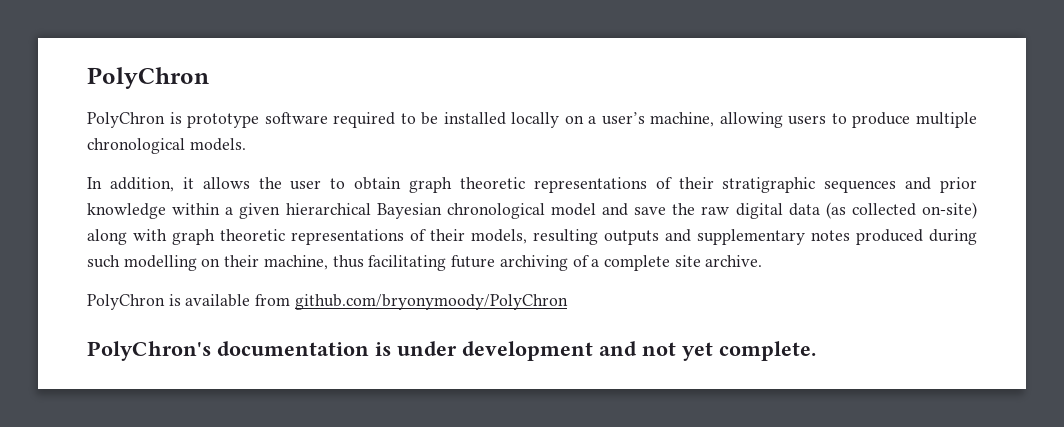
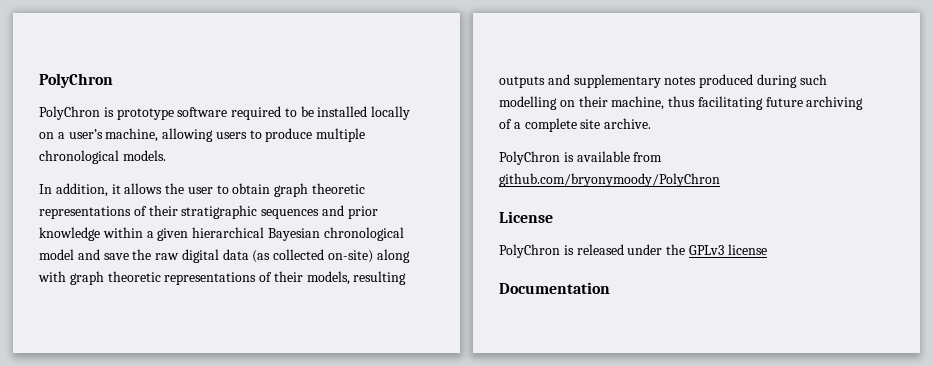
- PolyChron's documentation is under development and not yet complete.
+ License
+ PolyChron is released under the GPLv3 license
+ Documentation

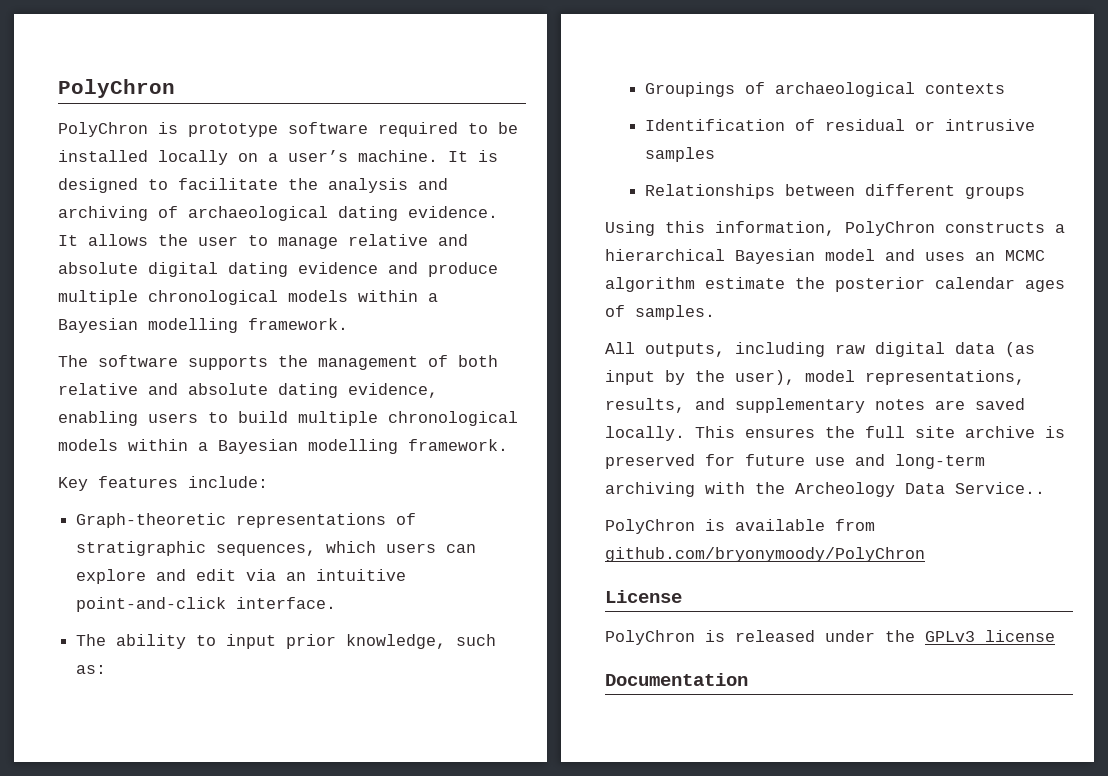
- PolyChron is prototype software required to be installed locally on a user’s machine, allowing users to produce multiple chronological models.
- In addition, it allows the user to obtain graph theoretic representations of their stratigraphic sequences and prior knowledge within a given hierarchical Bayesian chronological model and save the raw digital data (as collected on-site) along with graph theoretic representations of their models, resulting outputs and supplementary notes produced during such modelling on their machine, thus facilitating future archiving of a complete site archive.
+ PolyChron is prototype software required to be installed locally on a user’s machine. It is designed to facilitate the analysis and archiving of archaeological dating evidence. It allows the user to manage relative and absolute digital dating evidence and produce multiple chronological models within a Bayesian modelling framework.
+ The software supports the management of both relative and absolute dating evidence, enabling users to build multiple chronological models within a Bayesian modelling framework.
+ Key features include:
+ Graph-theoretic representations of stratigraphic sequences, which users can explore and edit via an intuitive point-and-click interface.
+ The ability to input prior knowledge, such as:
+ Groupings of archaeological contexts
+ Identification of residual or intrusive samples
+ Relationships between different groups
+ Using this information, PolyChron constructs a hierarchical Bayesian model and uses an MCMC algorithm estimate the posterior calendar ages of samples.
+ All outputs, including raw digital data (as input by the user), model representations, results, and supplementary notes are saved locally. This ensures the full site archive is preserved for future use and long-term archiving with the Archeology Data Service..

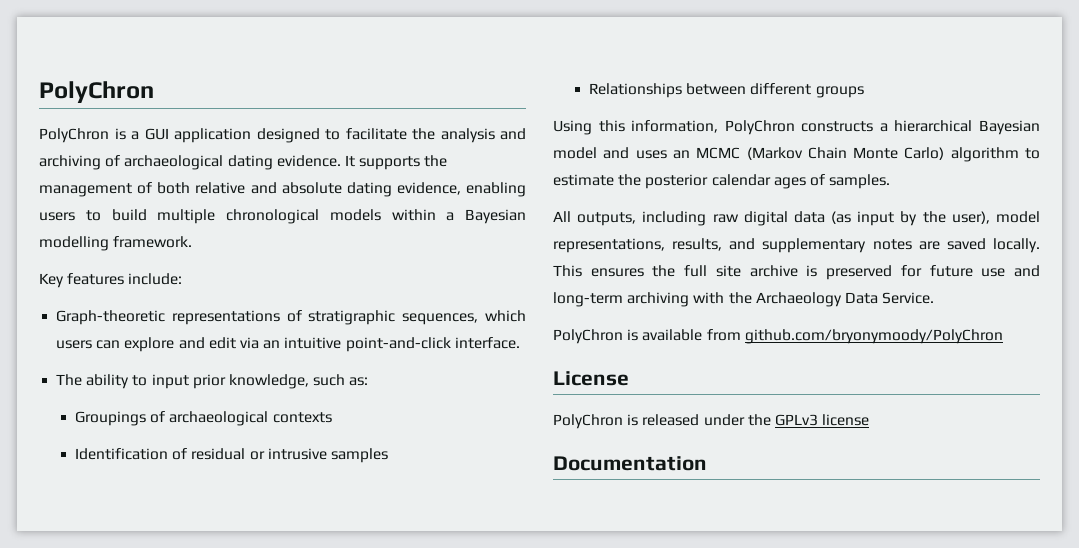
- PolyChron is prototype software required to be installed locally on a user’s machine. It is designed to facilitate the analysis and archiving of archaeological dating evidence.
+ PolyChron is a GUI application designed to facilitate the analysis and archiving of archaeological dating evidence.
- It allows the user to manage relative and absolute digital dating evidence and produce multiple chronological models within a Bayesian modelling framework.
- The software supports the management of both relative and absolute dating evidence, enabling users to build multiple chronological models within a Bayesian modelling framework.
+ It supports the management of both relative and absolute dating evidence, enabling users to build multiple chronological models within a Bayesian modelling framework.
- Using this information, PolyChron constructs a hierarchical Bayesian model and uses an MCMC algorithm estimate the posterior calendar ages of samples.
+ Using this information, PolyChron constructs a hierarchical Bayesian model and uses an MCMC (Markov Chain Monte Carlo) algorithm to estimate the posterior calendar ages of samples.
- This ensures the full site archive is preserved for future use and long-term archiving with the Archeology Data Service..
+ This ensures the full site archive is preserved for future use and long-term archiving with the Archaeology Data Service.

